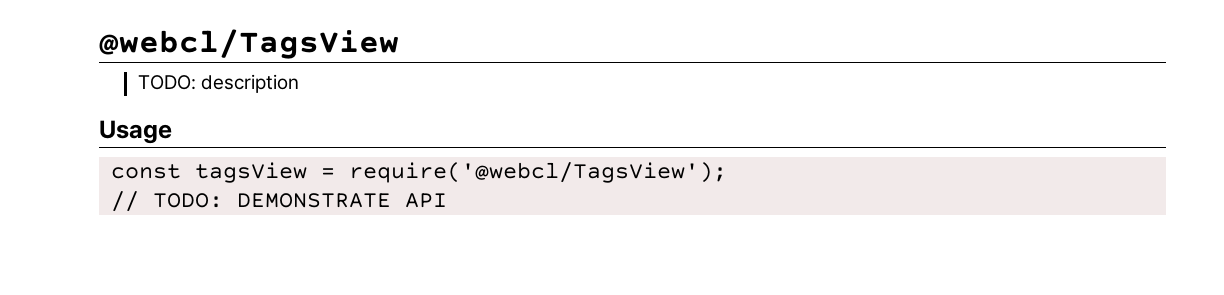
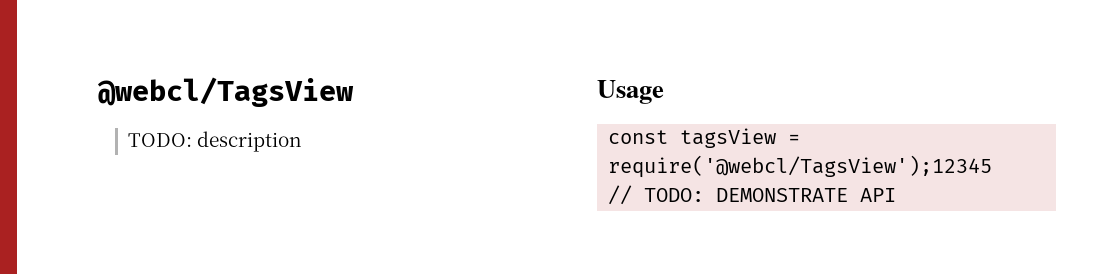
- const tagsView = require('@webcl/TagsView');
+ const tagsView = require('@webcl/TagsView');12345

